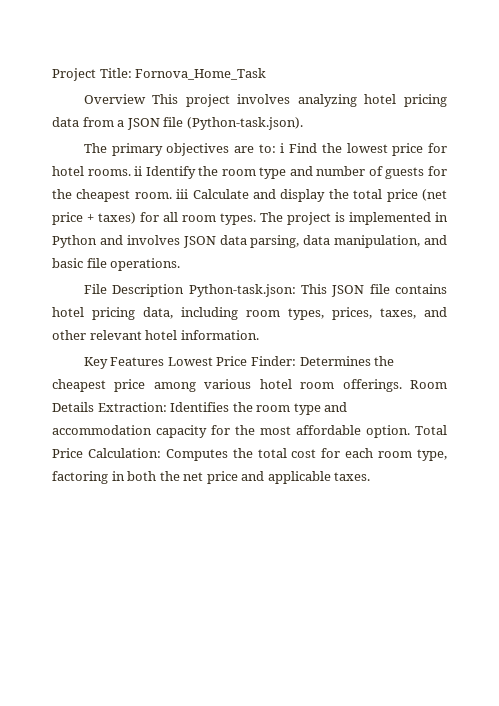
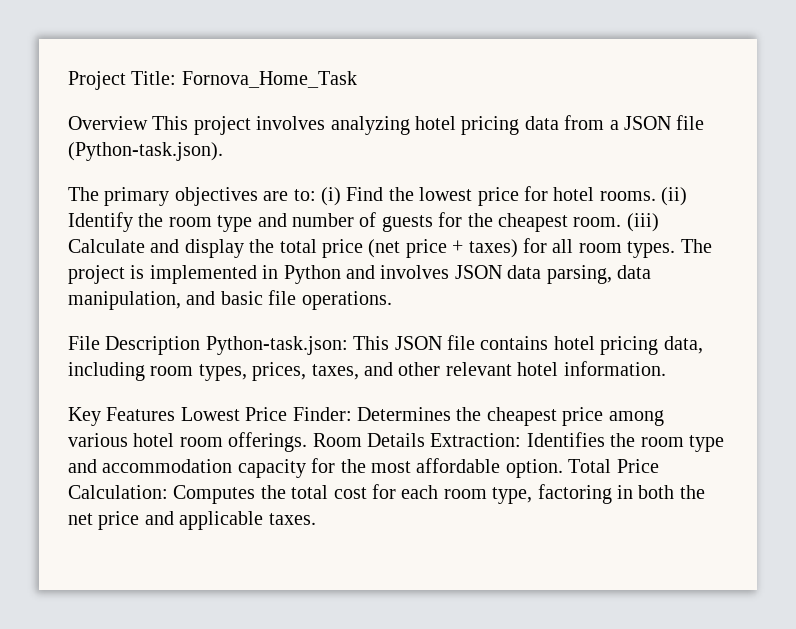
- The primary objectives are to: i Find the lowest price for hotel rooms. ii Identify the room type and number of guests for the cheapest room. iii Calculate and display the total price (net price + taxes) for all room types.
+ The primary objectives are to: (i) Find the lowest price for hotel rooms. (ii) Identify the room type and number of guests for the cheapest room. (iii) Calculate and display the total price (net price + taxes) for all room types.

